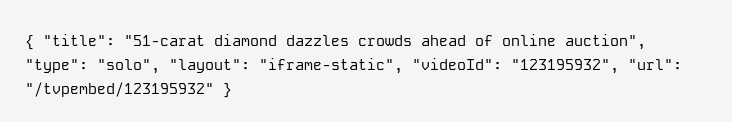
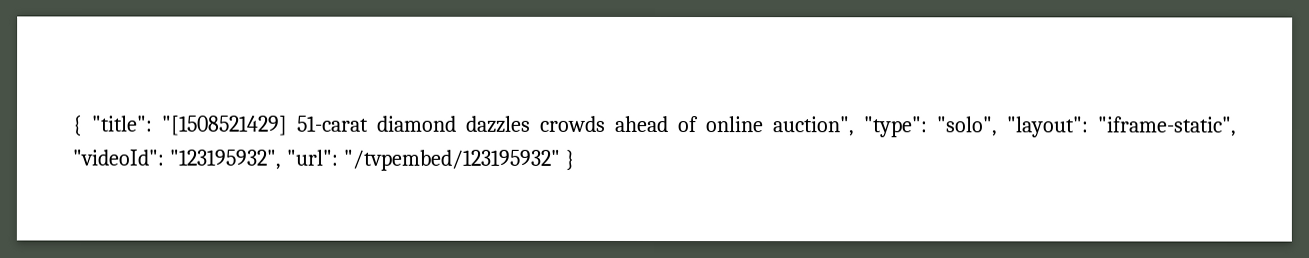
- { "title": "51-carat diamond dazzles crowds ahead of online auction", "type": "solo", "layout": "iframe-static", "videoId": "123195932", "url": "/tvpembed/123195932" }
+ { "title": "[1508521429] 51-carat diamond dazzles crowds ahead of online auction", "type": "solo", "layout": "iframe-static", "videoId": "123195932", "url": "/tvpembed/123195932" }

